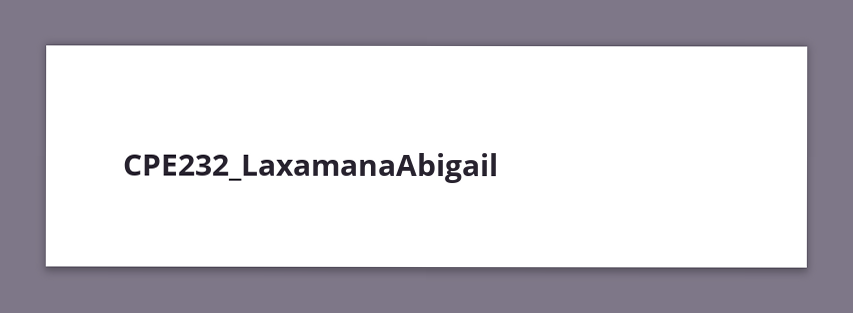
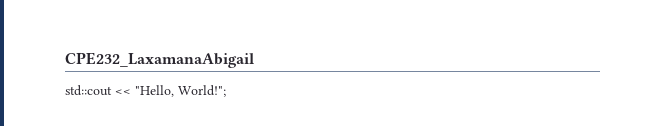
+ std::cout << "Hello, World!";

